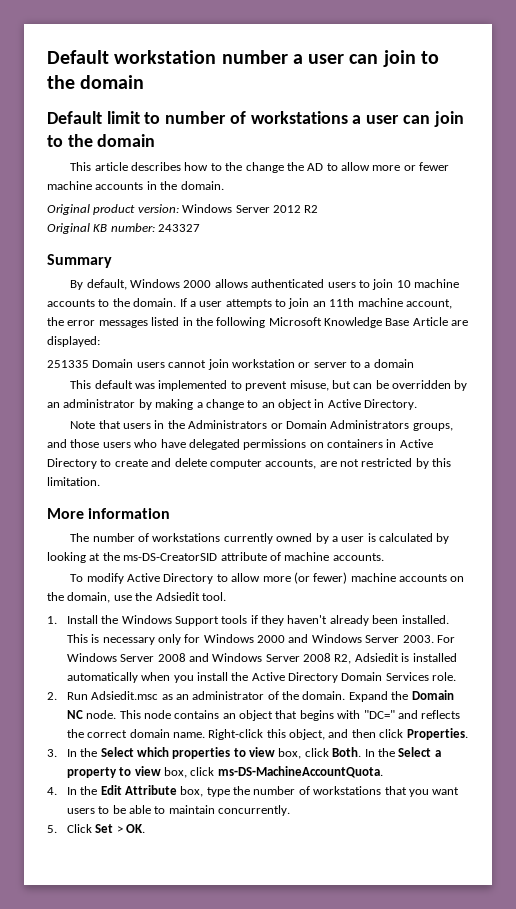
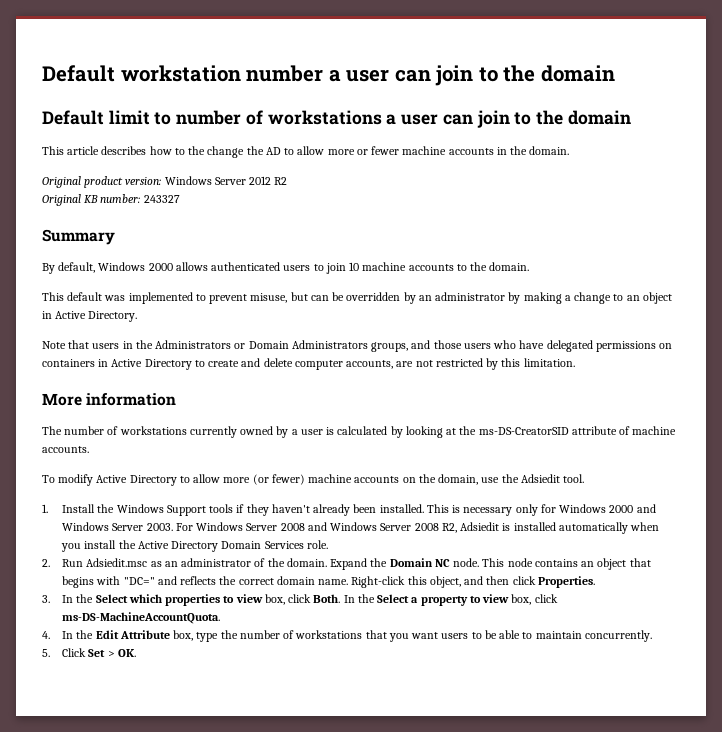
- If a user attempts to join an 11th machine account, the error messages listed in the following Microsoft Knowledge Base Article are displayed:
- 251335 Domain users cannot join workstation or server to a domain

